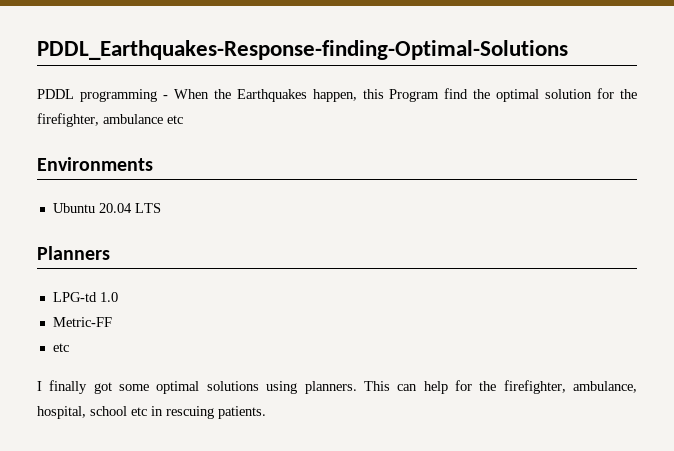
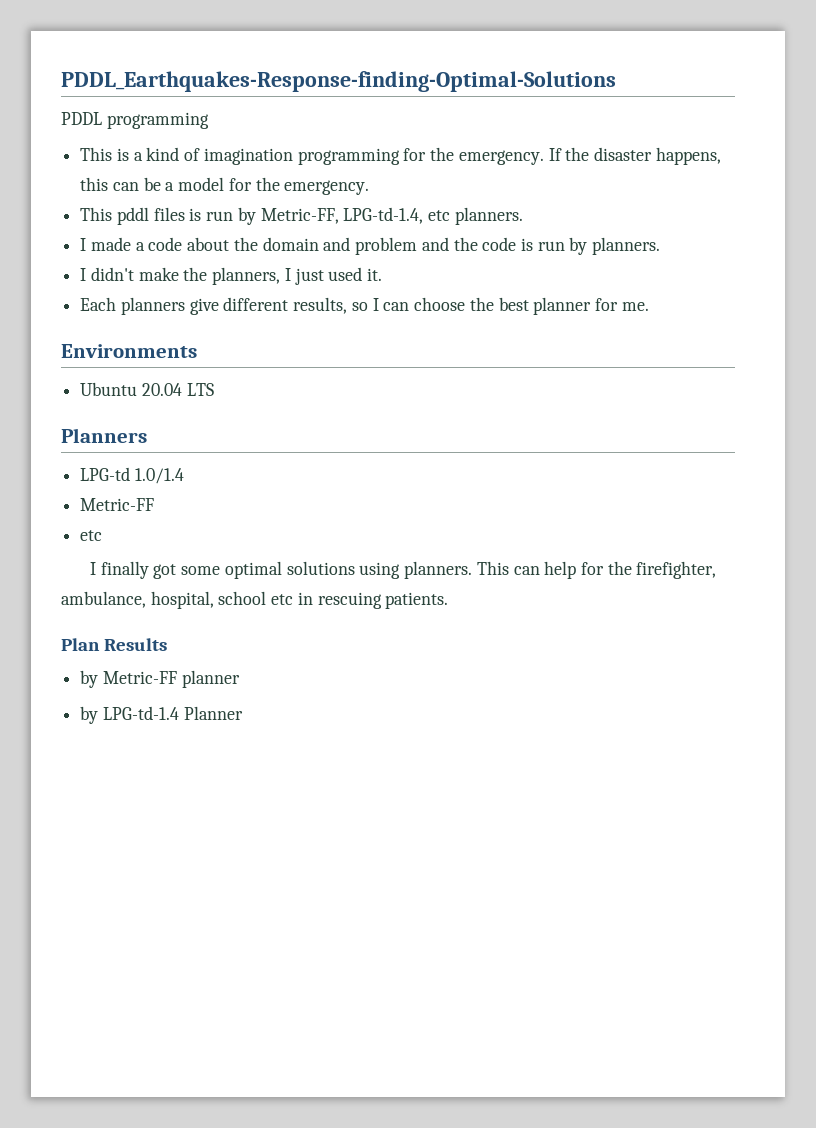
- PDDL programming - When the Earthquakes happen, this Program find the optimal solution for the firefighter, ambulance etc
+ PDDL programming
+ This is a kind of imagination programming for the emergency. If the disaster happens, this can be a model for the emergency.
+ This pddl files is run by Metric-FF, LPG-td-1.4, etc planners.
+ I made a code about the domain and problem and the code is run by planners.
+ I didn't make the planners, I just used it.
+ Each planners give different results, so I can choose the best planner for me.
- LPG-td 1.0
+ LPG-td 1.0/1.4
+ Plan Results
+ by Metric-FF planner
+ by LPG-td-1.4 Planner

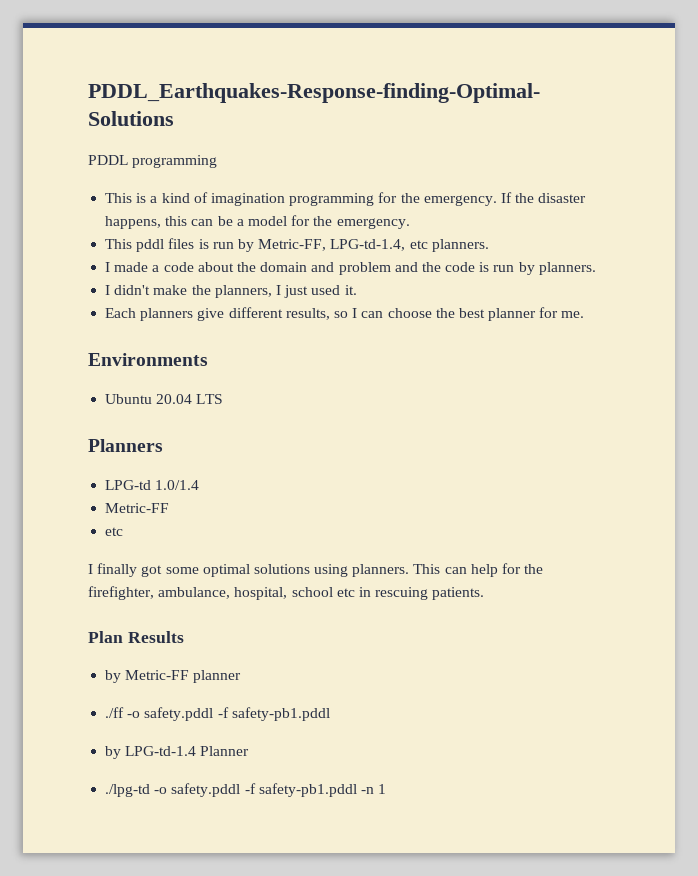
+ ./ff -o safety.pddl -f safety-pb1.pddl
  by LPG-td-1.4 Planner
+ ./lpg-td -o safety.pddl -f safety-pb1.pddl -n 1

